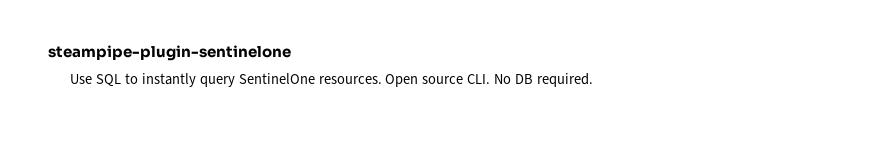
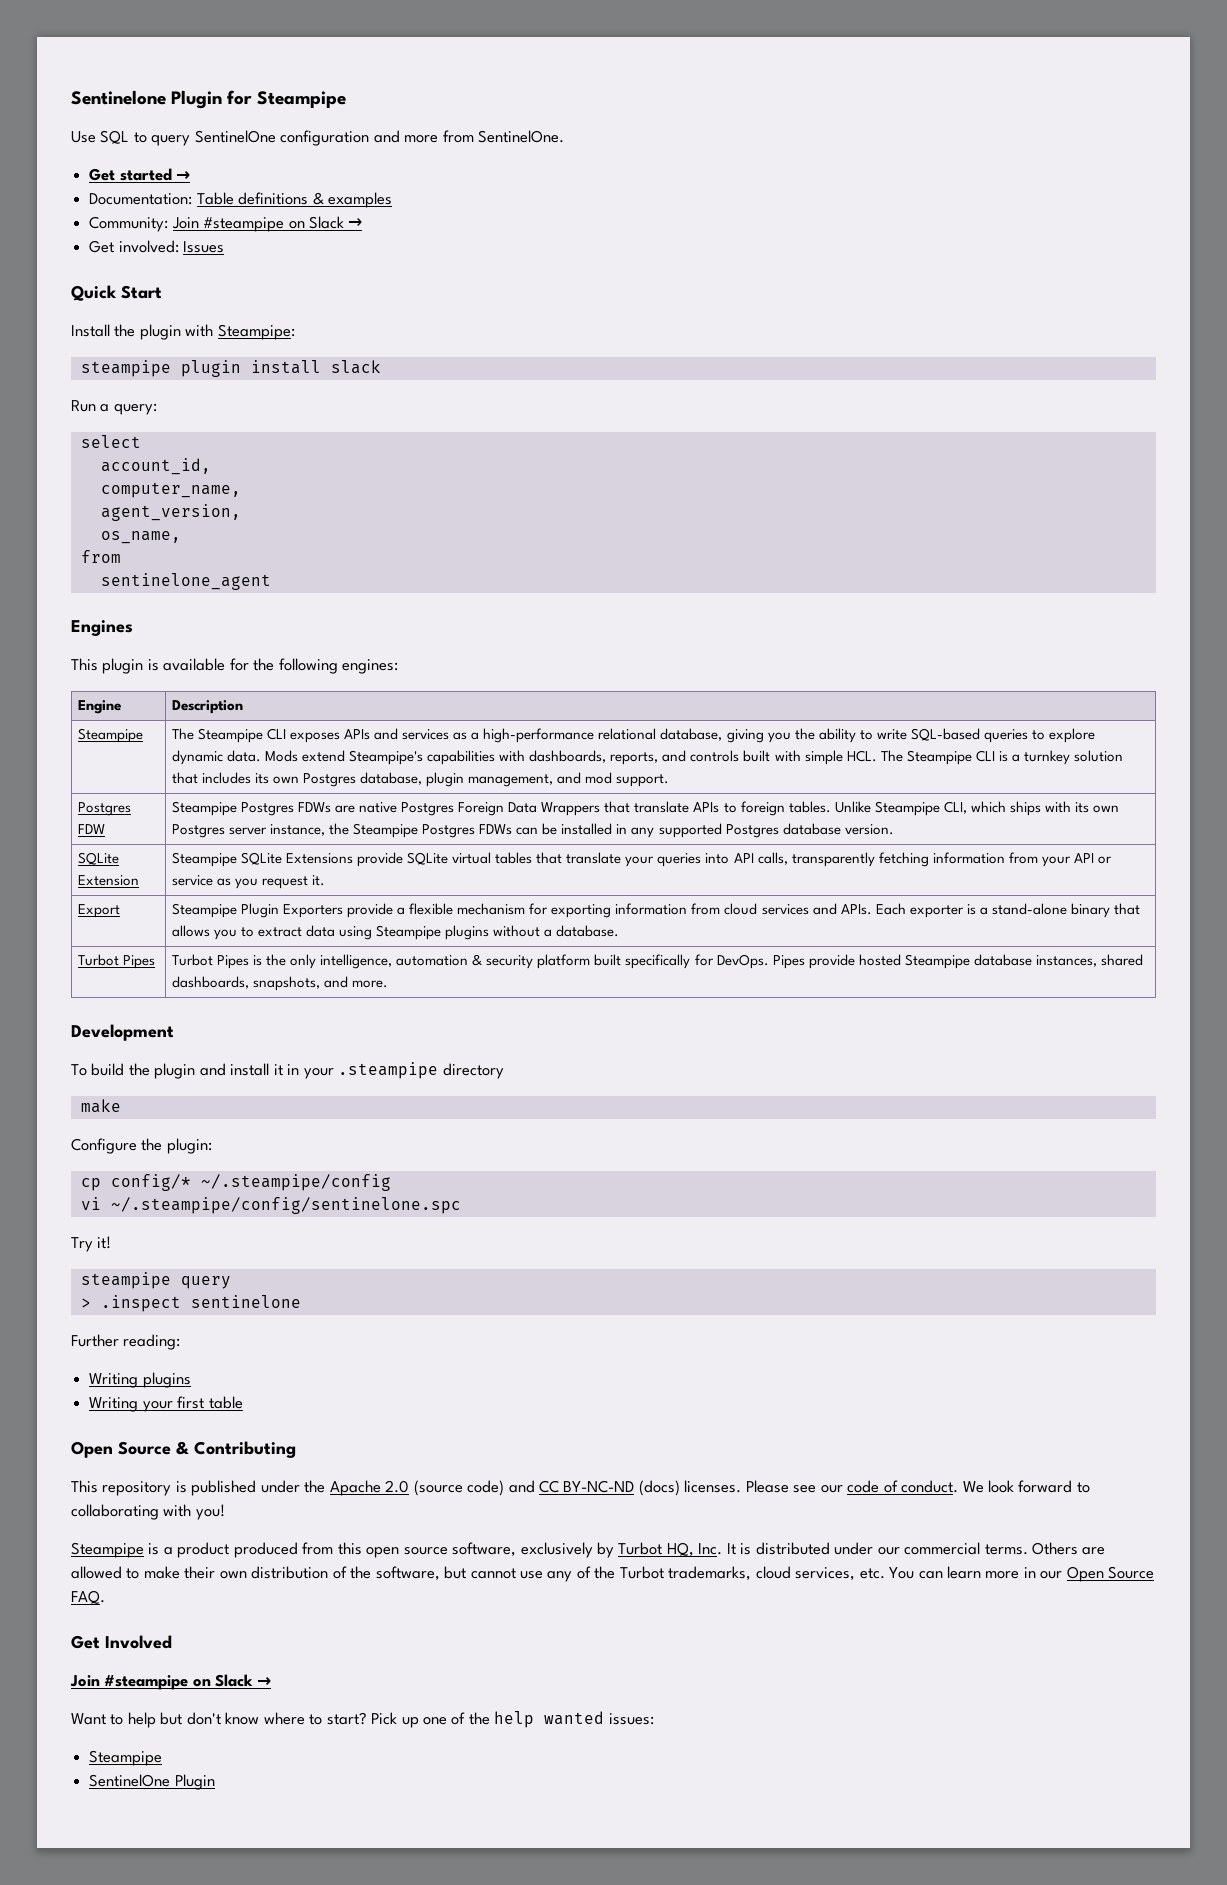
- steampipe-plugin-sentinelone
+ Sentinelone Plugin for Steampipe
- Use SQL to instantly query SentinelOne resources. Open source CLI. No DB required.
+ Use SQL to query SentinelOne configuration and more from SentinelOne.
+ Get started →
+ Documentation: Table definitions & examples
+ Community: Join #steampipe on Slack →
+ Get involved: Issues
+ Quick Start
+ Install the plugin with Steampipe:
+ steampipe plugin install slack
+ Run a query:
+ select
+ account_id,
+ computer_name,
+ agent_version,
+ os_name,
+ from
+ sentinelone_agent
+ Engines
+ This plugin is available for the following engines:
+ Engine | Description
+ Steampipe | The Steampipe CLI exposes APIs and services as a high-performance relational database, giving you the ability to write SQL-based queries to explore dynamic data. Mods extend Steampipe's capabilities with dashboards, reports, and controls built with simple HCL. The Steampipe CLI is a turnkey solution that includes its own Postgres database, plugin management, and mod support.
+ Postgres FDW | Steampipe Postgres FDWs are native Postgres Foreign Data Wrappers that translate APIs to foreign tables. Unlike Steampipe CLI, which ships with its own Postgres server instance, the Steampipe Postgres FDWs can be installed in any supported Postgres database version.
+ SQLite Extension | Steampipe SQLite Extensions provide SQLite virtual tables that translate your queries into API calls, transparently fetching information from your API or service as you request it.
+ Export | Steampipe Plugin Exporters provide a flexible mechanism for exporting information from cloud services and APIs. Each exporter is a stand-alone binary that allows you to extract data using Steampipe plugins without a database.
+ Turbot Pipes | Turbot Pipes is the only intelligence, automation & security platform built specifically for DevOps. Pipes provide hosted Steampipe database instances, shared dashboards, snapshots, and more.
+ Development
+ To build the plugin and install it in your .steampipe directory
+ make
+ Configure the plugin:
+ cp config/* ~/.steampipe/config
+ vi ~/.steampipe/config/sentinelone.spc
+ Try it!
+ steampipe query
+ > .inspect sentinelone
+ Further reading:
+ Writing plugins
+ Writing your first table
+ Open Source & Contributing
+ This repository is published under the Apache 2.0 (source code) and CC BY-NC-ND (docs) licenses. Please see our code of conduct. We look forward to collaborating with you!
+ Steampipe is a product produced from this open source software, exclusively by Turbot HQ, Inc. It is distributed under our commercial terms. Others are allowed to make their own distribution of the software, but cannot use any of the Turbot trademarks, cloud services, etc. You can learn more in our Open Source FAQ.
+ Get Involved
+ Join #steampipe on Slack →
+ Want to help but don't know where to start? Pick up one of the help wanted issues:
+ Steampipe
+ SentinelOne Plugin

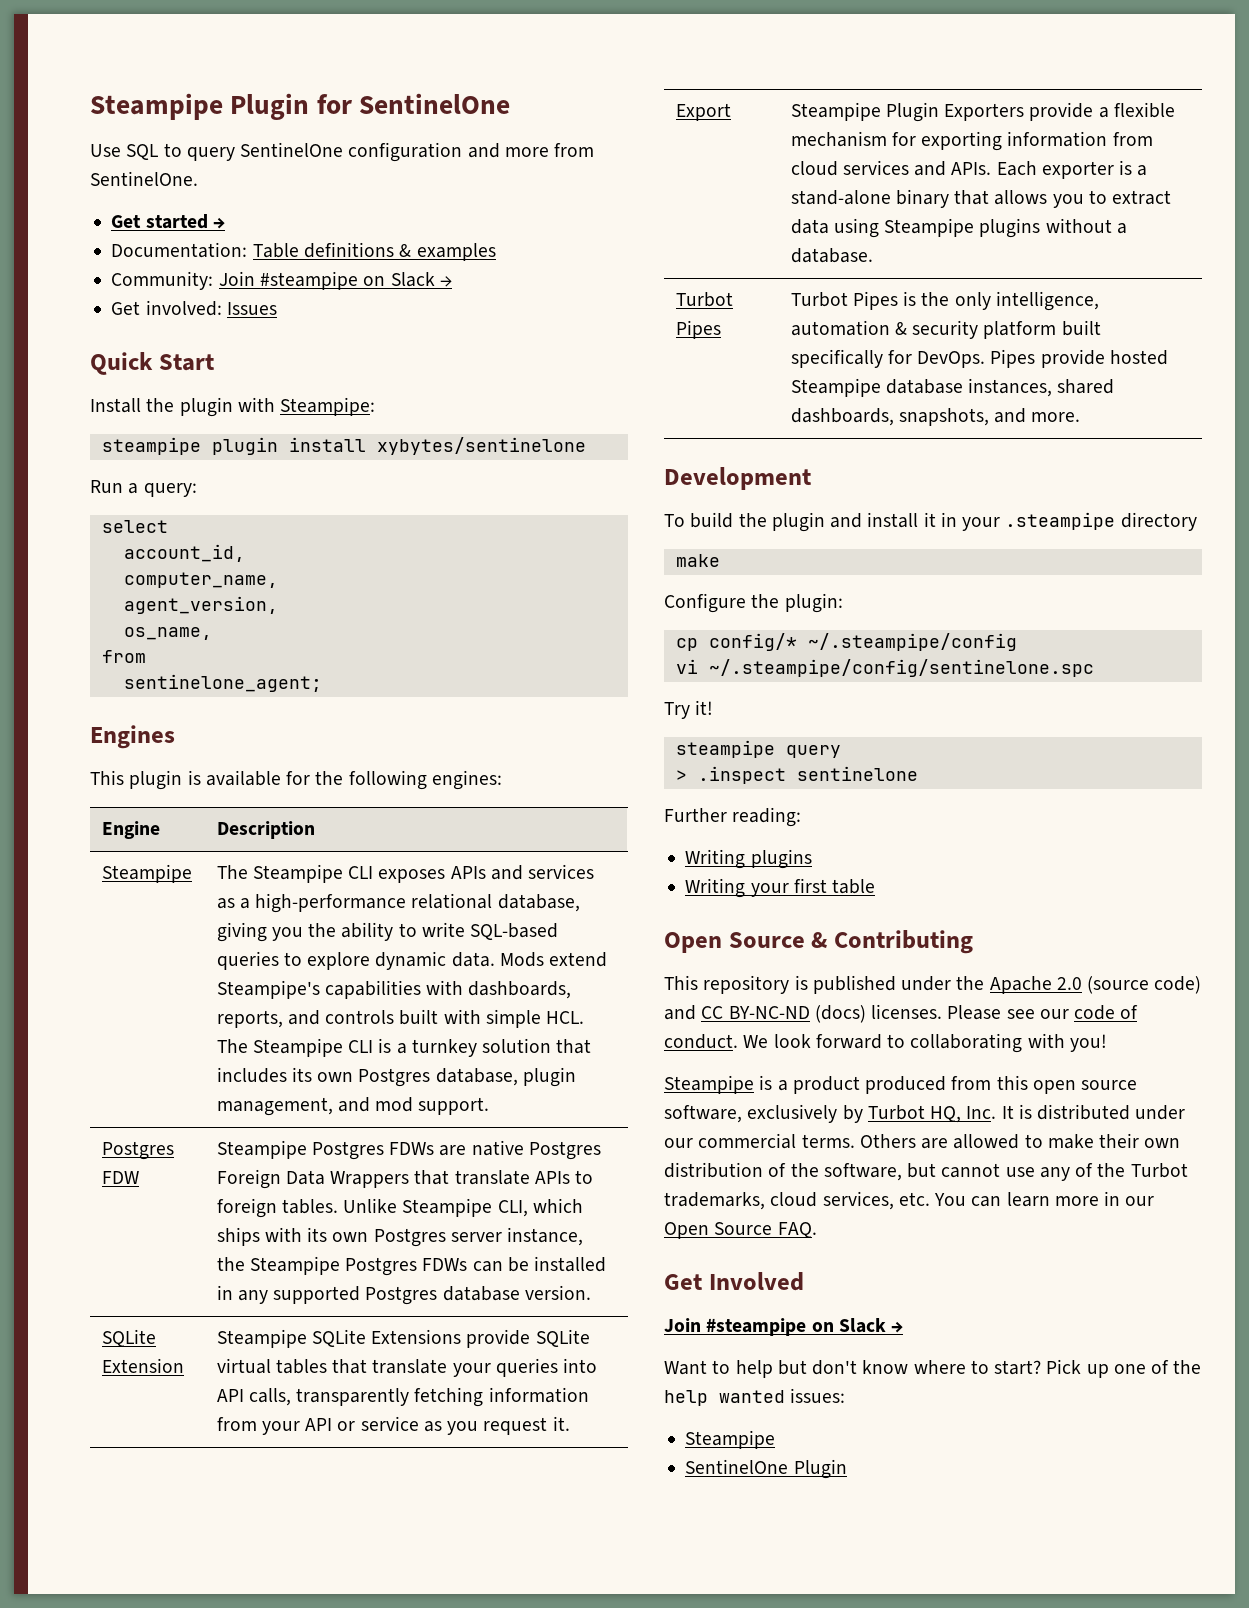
- Sentinelone Plugin for Steampipe
+ Steampipe Plugin for SentinelOne
- steampipe plugin install slack
+ steampipe plugin install xybytes/sentinelone
- sentinelone_agent
+ sentinelone_agent;

